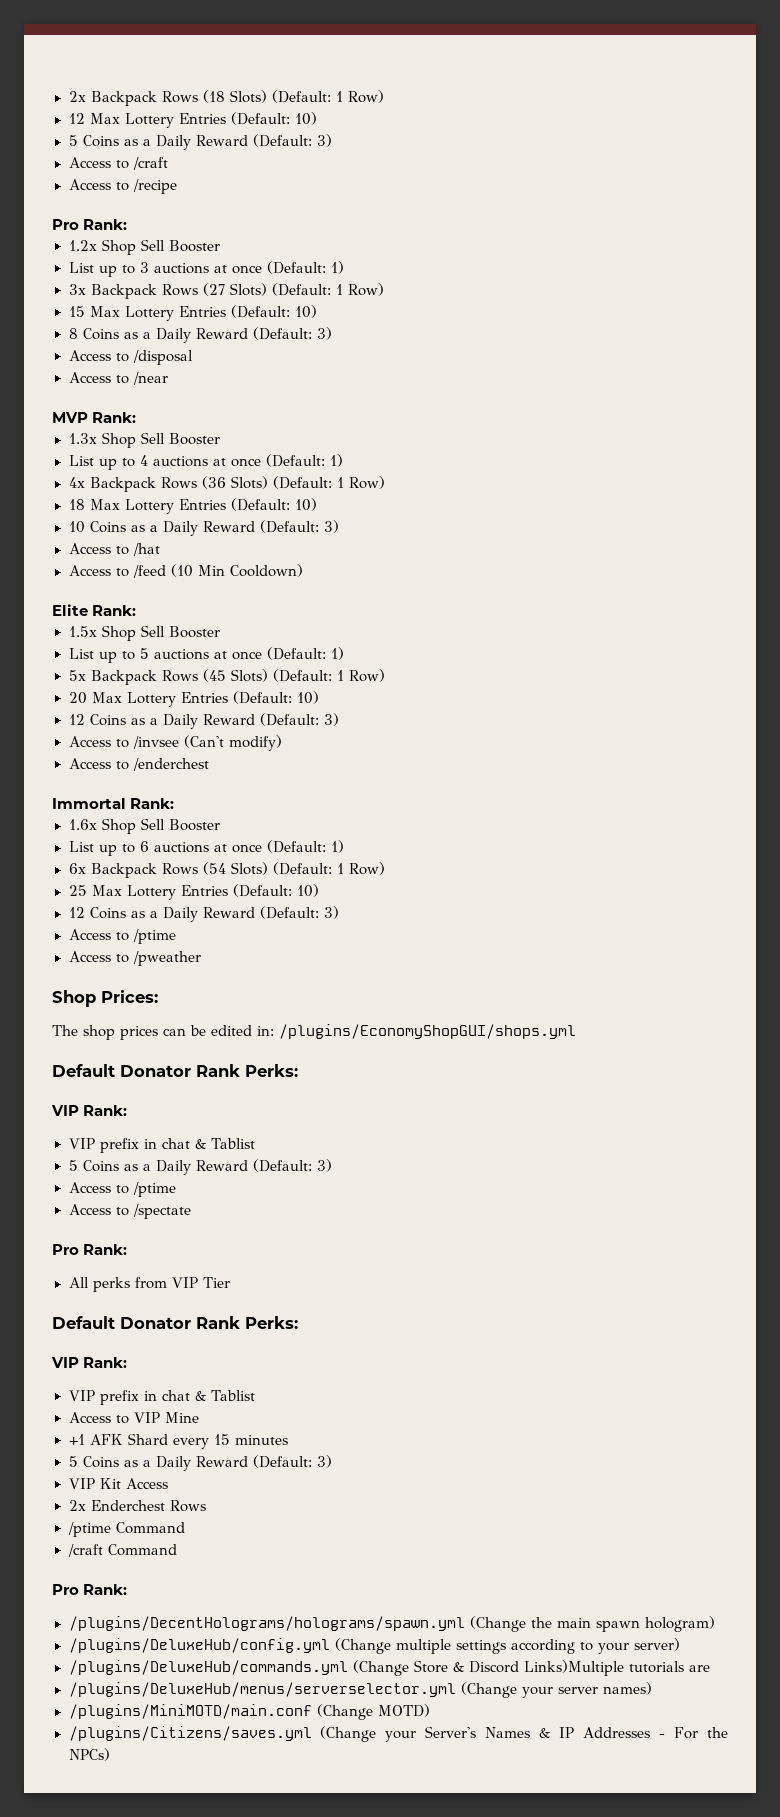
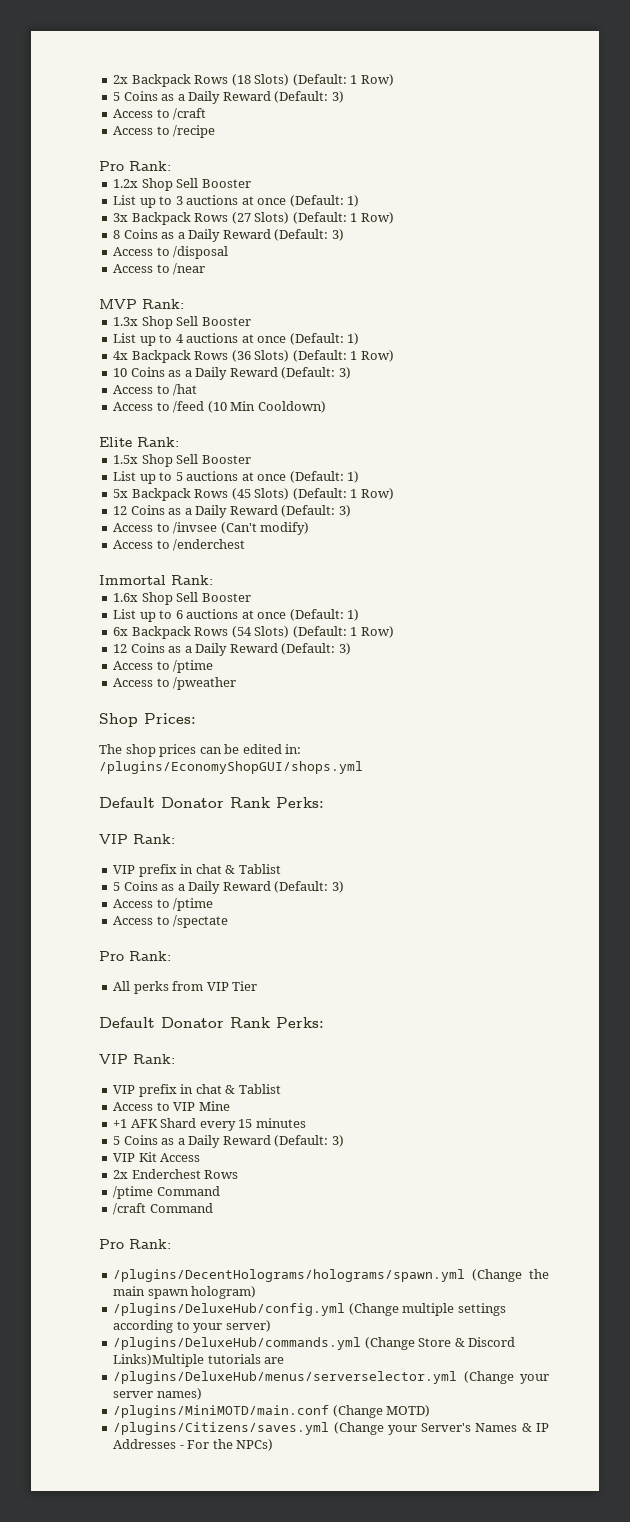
- 12 Max Lottery Entries (Default: 10)
- 15 Max Lottery Entries (Default: 10)
- 18 Max Lottery Entries (Default: 10)
- 20 Max Lottery Entries (Default: 10)
- 25 Max Lottery Entries (Default: 10)

